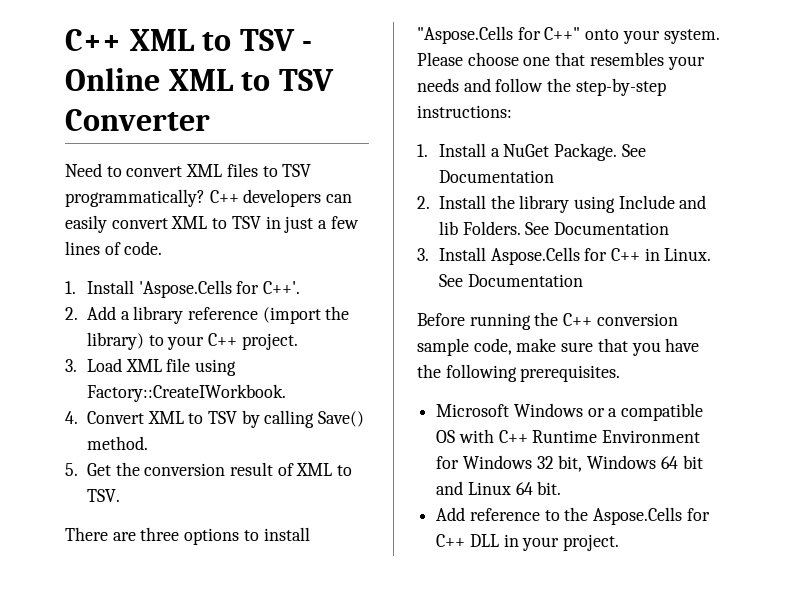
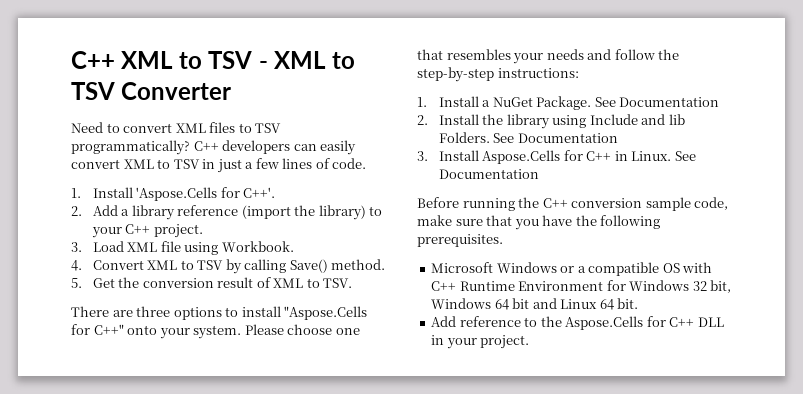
- C++ XML to TSV - Online XML to TSV Converter
+ C++ XML to TSV - XML to TSV Converter
- 3. Load XML file using Factory::CreateIWorkbook.
+ 3. Load XML file using Workbook.

